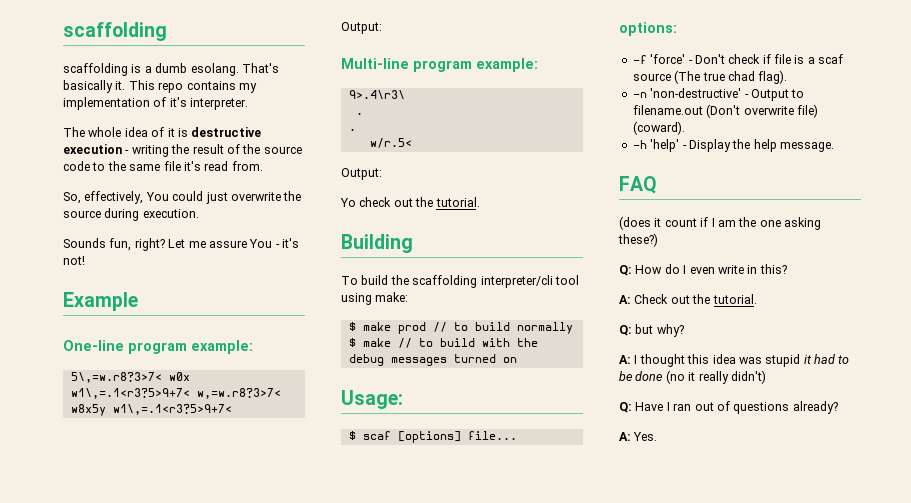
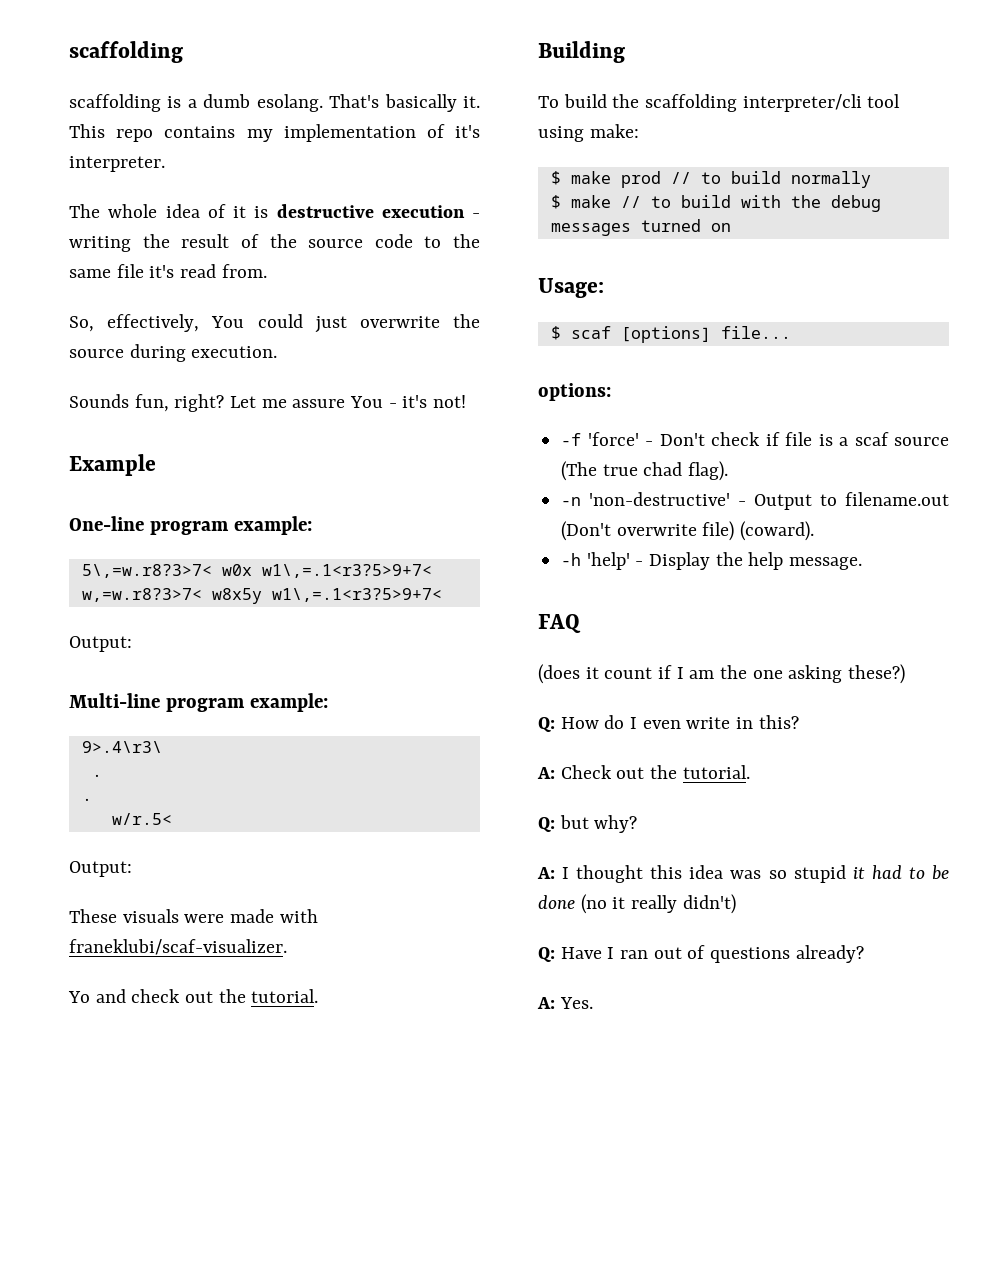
+ These visuals were made with franeklubi/scaf-visualizer.
- Yo check out the tutorial.
+ Yo and check out the tutorial.
- A: I thought this idea was stupid it had to be done (no it really didn't)
+ A: I thought this idea was so stupid it had to be done (no it really didn't)

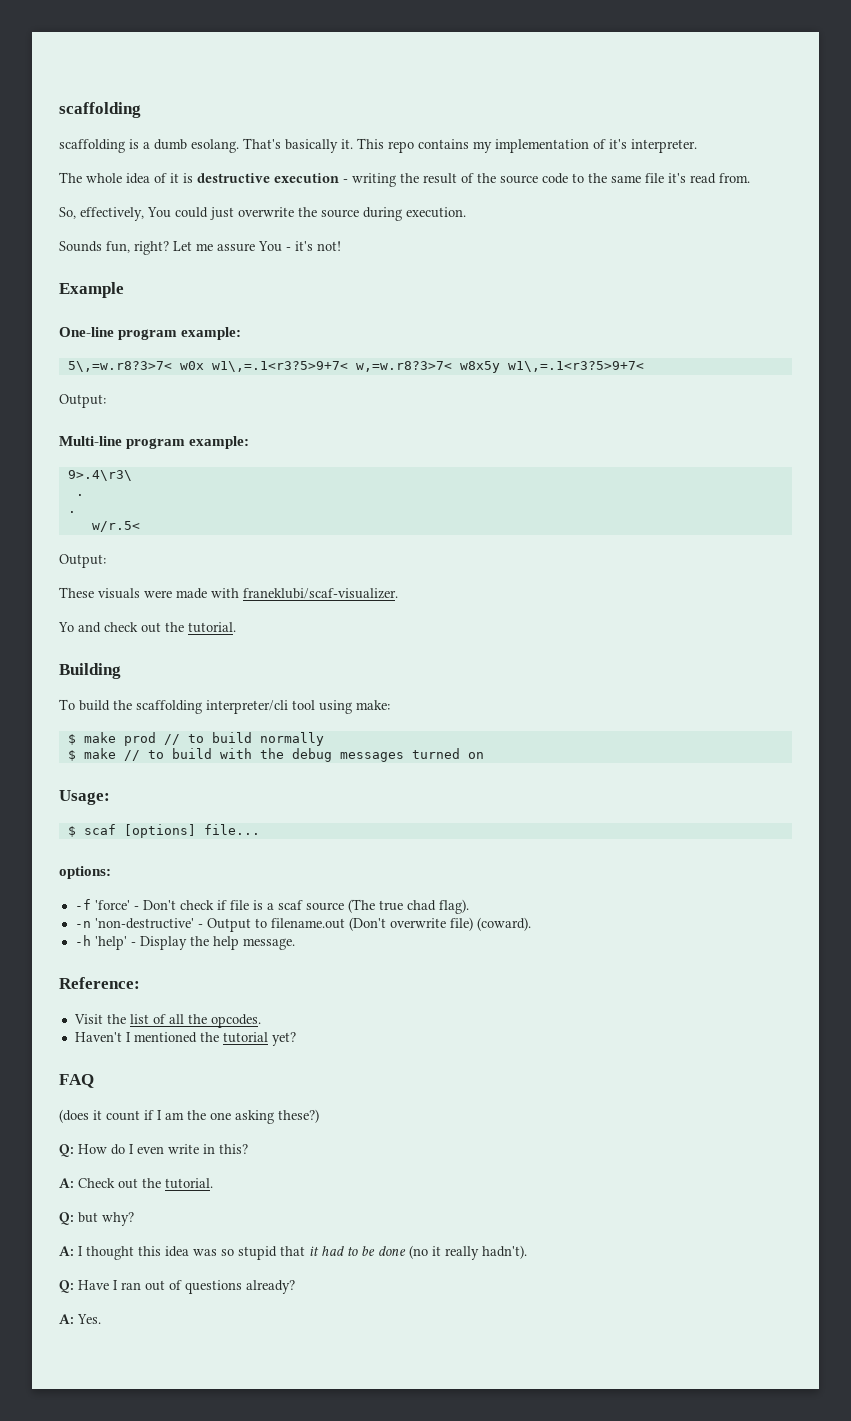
+ Reference:
+ Visit the list of all the opcodes.
+ Haven't I mentioned the tutorial yet?
- A: I thought this idea was so stupid it had to be done (no it really didn't)
+ A: I thought this idea was so stupid that it had to be done (no it really hadn't).

